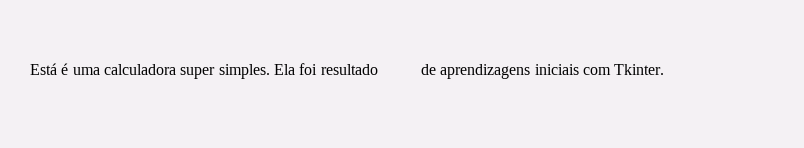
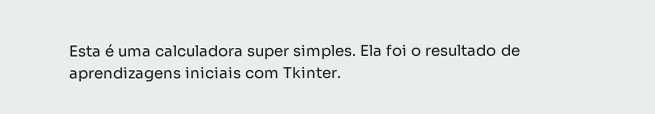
- Está é uma calculadora super simples.
+ Esta é uma calculadora super simples.
- Ela foi resultado de aprendizagens iniciais com Tkinter.
+ Ela foi o resultado de aprendizagens iniciais com Tkinter.

